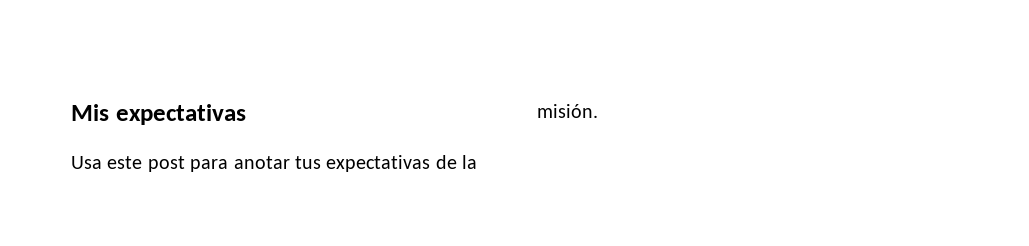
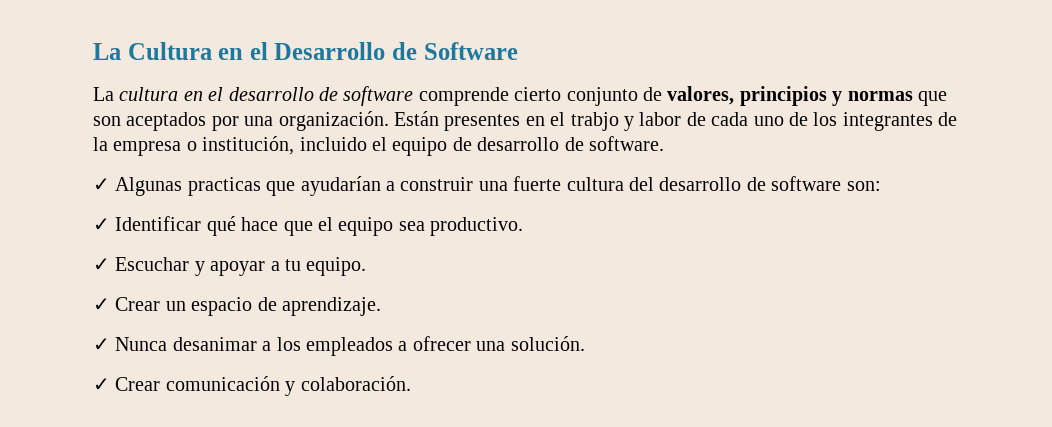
- Mis expectativas
- Usa este post para anotar tus expectativas de la misión.
+ La Cultura en el Desarrollo de Software
+ La cultura en el desarrollo de software comprende cierto conjunto de valores, principios y normas que son aceptados por una organización. Están presentes en el trabjo y labor de cada uno de los integrantes de la empresa o institución, incluido el equipo de desarrollo de software.
+ ✓ Algunas practicas que ayudarían a construir una fuerte cultura del desarrollo de software son:
+ ✓ Identificar qué hace que el equipo sea productivo.
+ ✓ Escuchar y apoyar a tu equipo.
+ ✓ Crear un espacio de aprendizaje.
+ ✓ Nunca desanimar a los empleados a ofrecer una solución.
+ ✓ Crear comunicación y colaboración.

